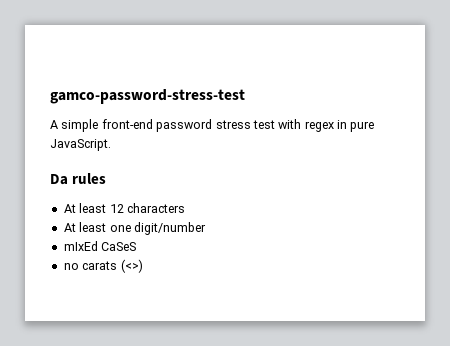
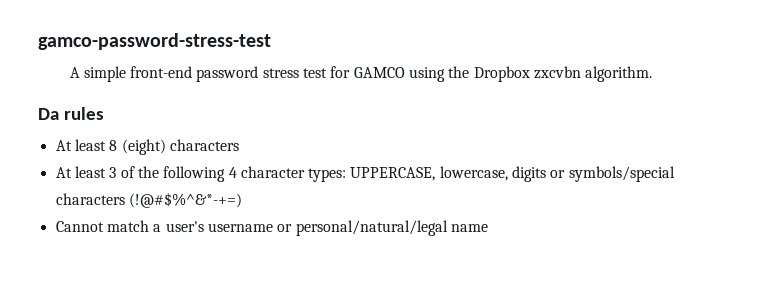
- A simple front-end password stress test with regex in pure JavaScript.
+ A simple front-end password stress test for GAMCO using the Dropbox zxcvbn algorithm.
- At least 12 characters
+ At least 8 (eight) characters
- At least one digit/number
- mIxEd CaSeS
- no carats (<>)
+ At least 3 of the following 4 character types: UPPERCASE, lowercase, digits or symbols/special characters (!@#$%^&*-+=)
+ Cannot match a user's username or personal/natural/legal name

